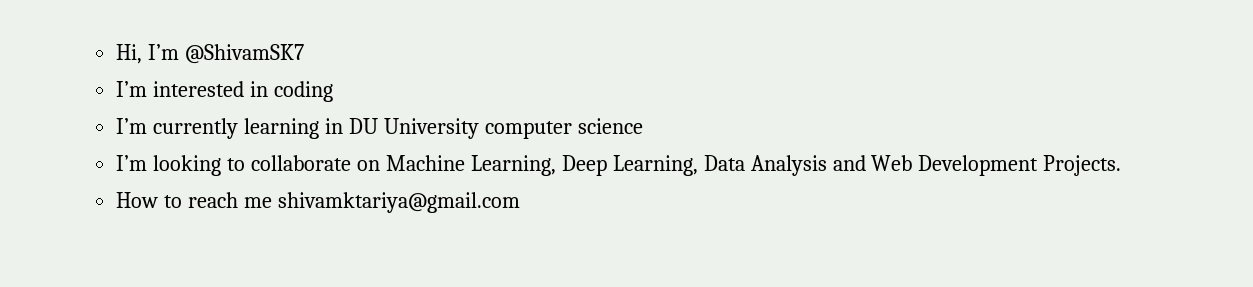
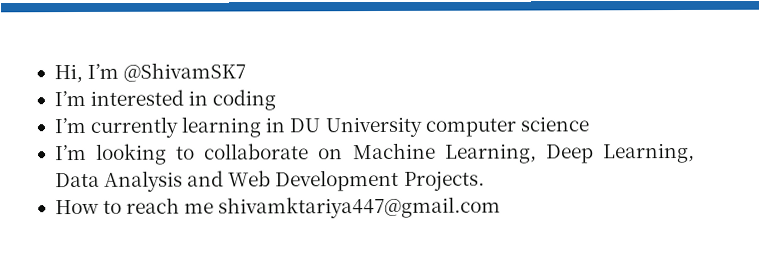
- How to reach me shivamktariya@gmail.com
+ How to reach me shivamktariya447@gmail.com

